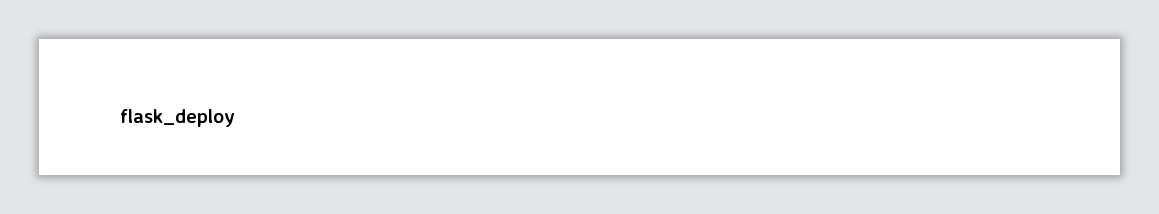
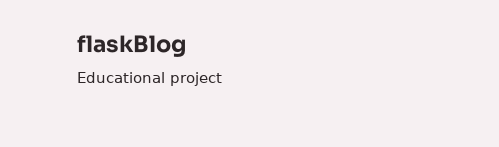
- flask_deploy
+ flaskBlog
+ Educational project

